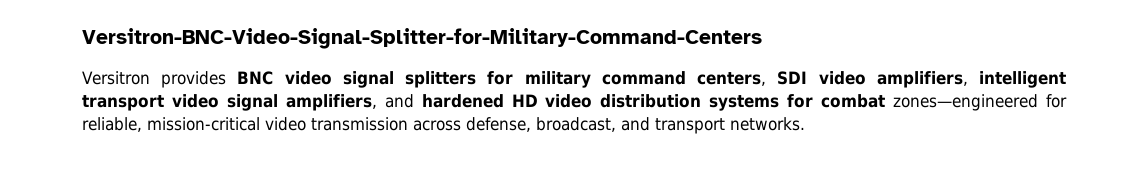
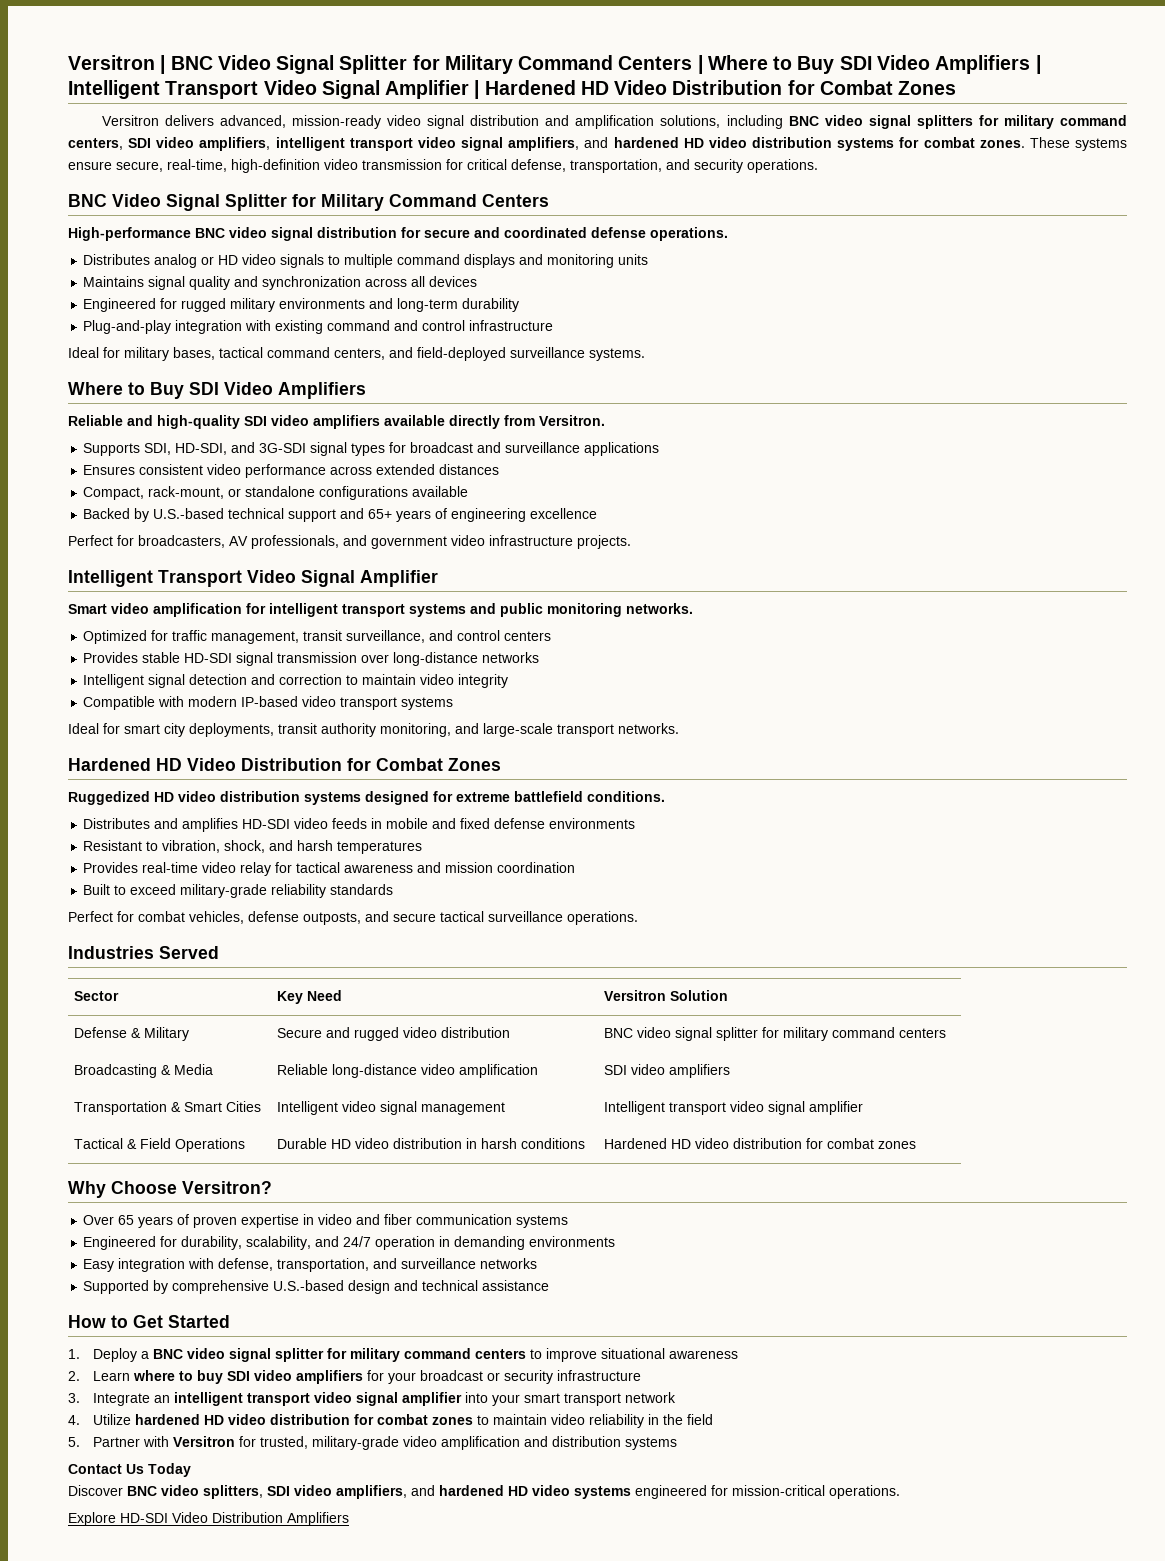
- Versitron-BNC-Video-Signal-Splitter-for-Military-Command-Centers
- Versitron provides BNC video signal splitters for military command centers, SDI video amplifiers, intelligent transport video signal amplifiers, and hardened HD video distribution systems for combat zones—engineered for reliable, mission-critical video transmission across defense, broadcast, and transport networks.
+ Versitron | BNC Video Signal Splitter for Military Command Centers | Where to Buy SDI Video Amplifiers | Intelligent Transport Video Signal Amplifier | Hardened HD Video Distribution for Combat Zones
+ Versitron delivers advanced, mission-ready video signal distribution and amplification solutions, including BNC video signal splitters for military command centers, SDI video amplifiers, intelligent transport video signal amplifiers, and hardened HD video distribution systems for combat zones. These systems ensure secure, real-time, high-definition video transmission for critical defense, transportation, and security operations.
+ BNC Video Signal Splitter for Military Command Centers
+ High-performance BNC video signal distribution for secure and coordinated defense operations.
+ Distributes analog or HD video signals to multiple command displays and monitoring units
+ Maintains signal quality and synchronization across all devices
+ Engineered for rugged military environments and long-term durability
+ Plug-and-play integration with existing command and control infrastructure
+ Ideal for military bases, tactical command centers, and field-deployed surveillance systems.
+ Where to Buy SDI Video Amplifiers
+ Reliable and high-quality SDI video amplifiers available directly from Versitron.
+ Supports SDI, HD-SDI, and 3G-SDI signal types for broadcast and surveillance applications
+ Ensures consistent video performance across extended distances
+ Compact, rack-mount, or standalone configurations available
+ Backed by U.S.-based technical support and 65+ years of engineering excellence
+ Perfect for broadcasters, AV professionals, and government video infrastructure projects.
+ Intelligent Transport Video Signal Amplifier
+ Smart video amplification for intelligent transport systems and public monitoring networks.
+ Optimized for traffic management, transit surveillance, and control centers
+ Provides stable HD-SDI signal transmission over long-distance networks
+ Intelligent signal detection and correction to maintain video integrity
+ Compatible with modern IP-based video transport systems
+ Ideal for smart city deployments, transit authority monitoring, and large-scale transport networks.
+ Hardened HD Video Distribution for Combat Zones
+ Ruggedized HD video distribution systems designed for extreme battlefield conditions.
+ Distributes and amplifies HD-SDI video feeds in mobile and fixed defense environments
+ Resistant to vibration, shock, and harsh temperatures
+ Provides real-time video relay for tactical awareness and mission coordination
+ Built to exceed military-grade reliability standards
+ Perfect for combat vehicles, defense outposts, and secure tactical surveillance operations.
+ Industries Served
+ Sector | Key Need | Versitron Solution
+ Defense & Military | Secure and rugged video distribution | BNC video signal splitter for military command centers
+ Broadcasting & Media | Reliable long-distance video amplification | SDI video amplifiers
+ Transportation & Smart Cities | Intelligent video signal management | Intelligent transport video signal amplifier
+ Tactical & Field Operations | Durable HD video distribution in harsh conditions | Hardened HD video distribution for combat zones
+ Why Choose Versitron?
+ Over 65 years of proven expertise in video and fiber communication systems
+ Engineered for durability, scalability, and 24/7 operation in demanding environments
+ Easy integration with defense, transportation, and surveillance networks
+ Supported by comprehensive U.S.-based design and technical assistance
+ How to Get Started
+ 1. Deploy a BNC video signal splitter for military command centers to improve situational awareness
+ 2. Learn where to buy SDI video amplifiers for your broadcast or security infrastructure
+ 3. Integrate an intelligent transport video signal amplifier into your smart transport network
+ 4. Utilize hardened HD video distribution for combat zones to maintain video reliability in the field
+ 5. Partner with Versitron for trusted, military-grade video amplification and distribution systems
+ Contact Us Today
+ Discover BNC video splitters, SDI video amplifiers, and hardened HD video systems engineered for mission-critical operations.
+ Explore HD-SDI Video Distribution Amplifiers

